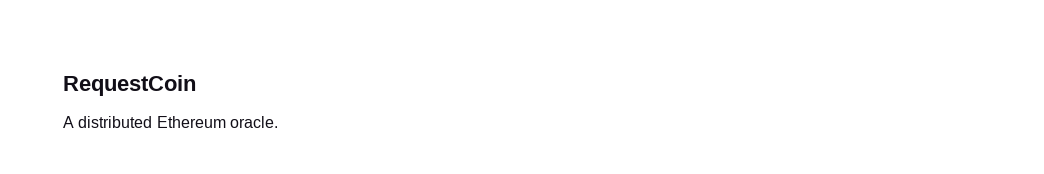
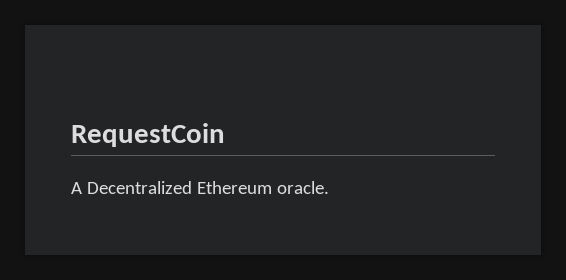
- A distributed Ethereum oracle.
+ A Decentralized Ethereum oracle.

